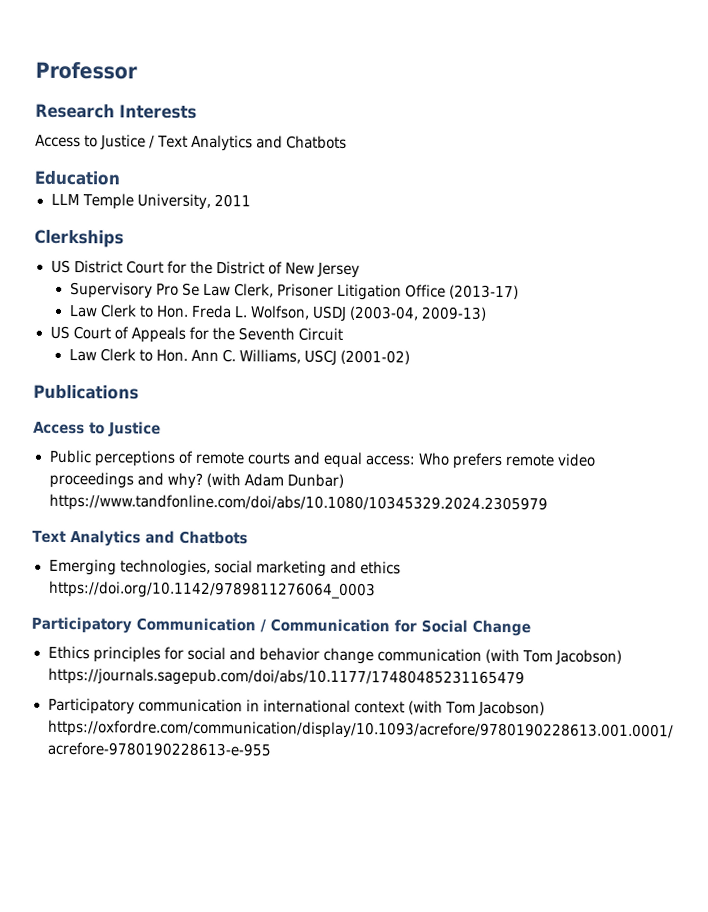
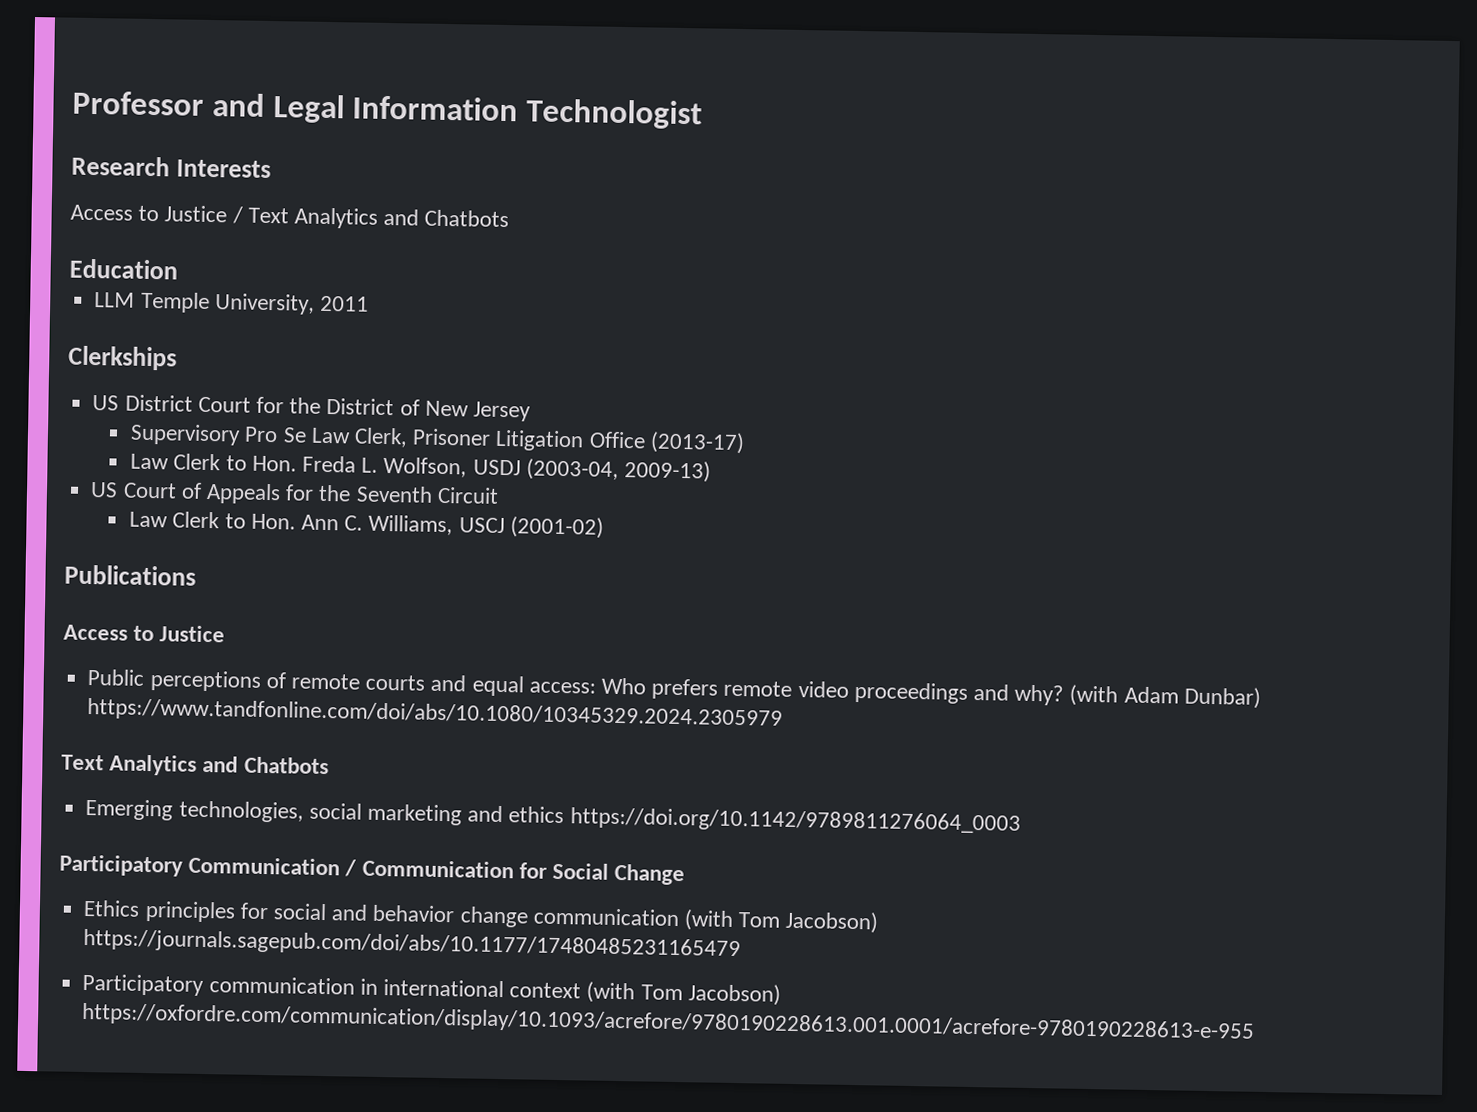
- Professor
+ Professor and Legal Information Technologist

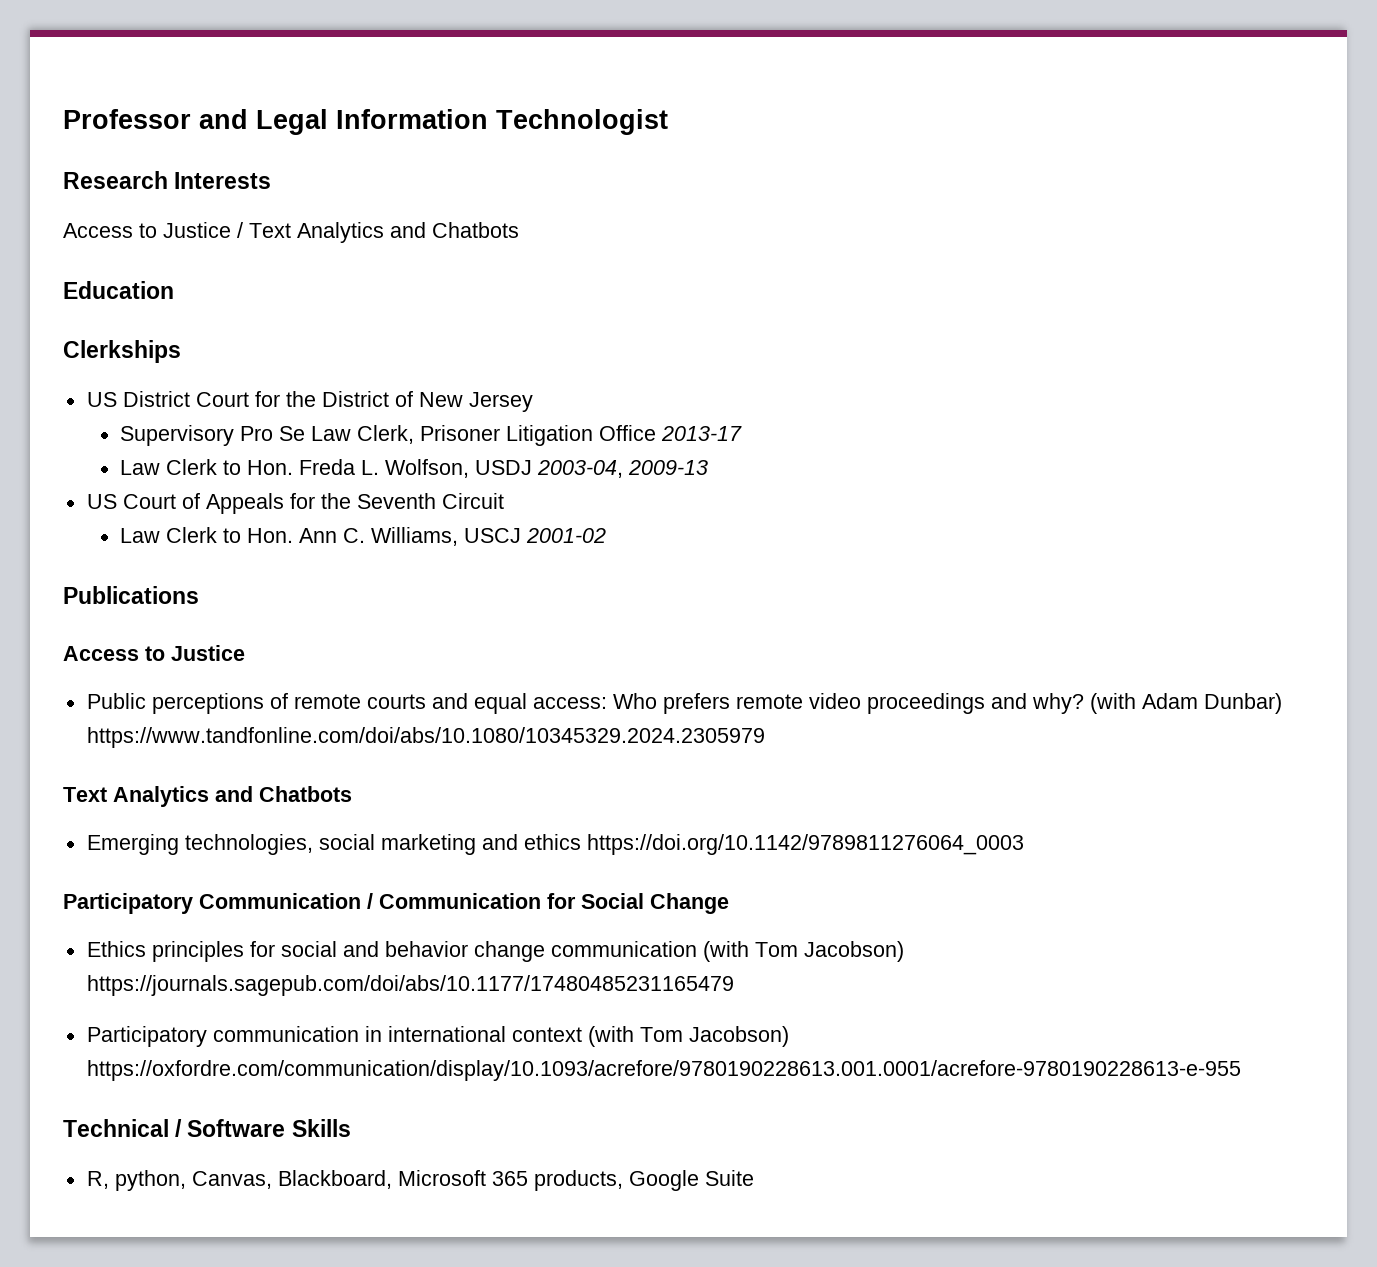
- LLM Temple University, 2011
- Supervisory Pro Se Law Clerk, Prisoner Litigation Office (2013-17)
+ Supervisory Pro Se Law Clerk, Prisoner Litigation Office 2013-17
- Law Clerk to Hon. Freda L. Wolfson, USDJ (2003-04, 2009-13)
+ Law Clerk to Hon. Freda L. Wolfson, USDJ 2003-04, 2009-13
- Law Clerk to Hon. Ann C. Williams, USCJ (2001-02)
+ Law Clerk to Hon. Ann C. Williams, USCJ 2001-02
+ Technical / Software Skills
+ R, python, Canvas, Blackboard, Microsoft 365 products, Google Suite

